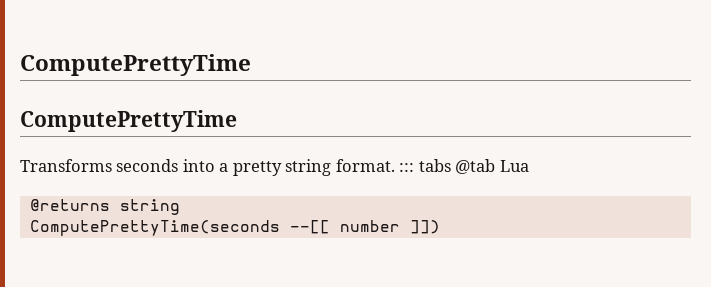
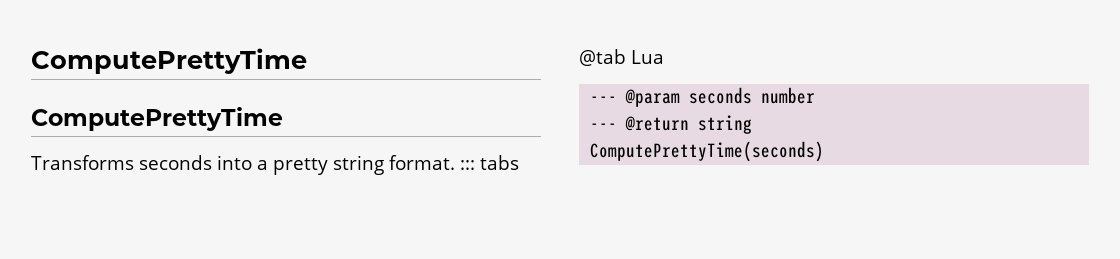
- @returns string
- ComputePrettyTime(seconds --[[ number ]])
+ --- @param seconds number
+ --- @return string
+ ComputePrettyTime(seconds)

